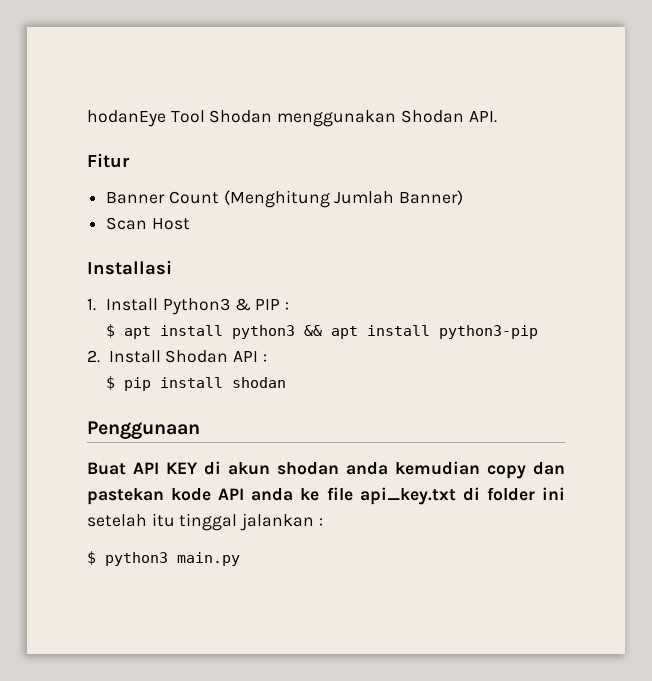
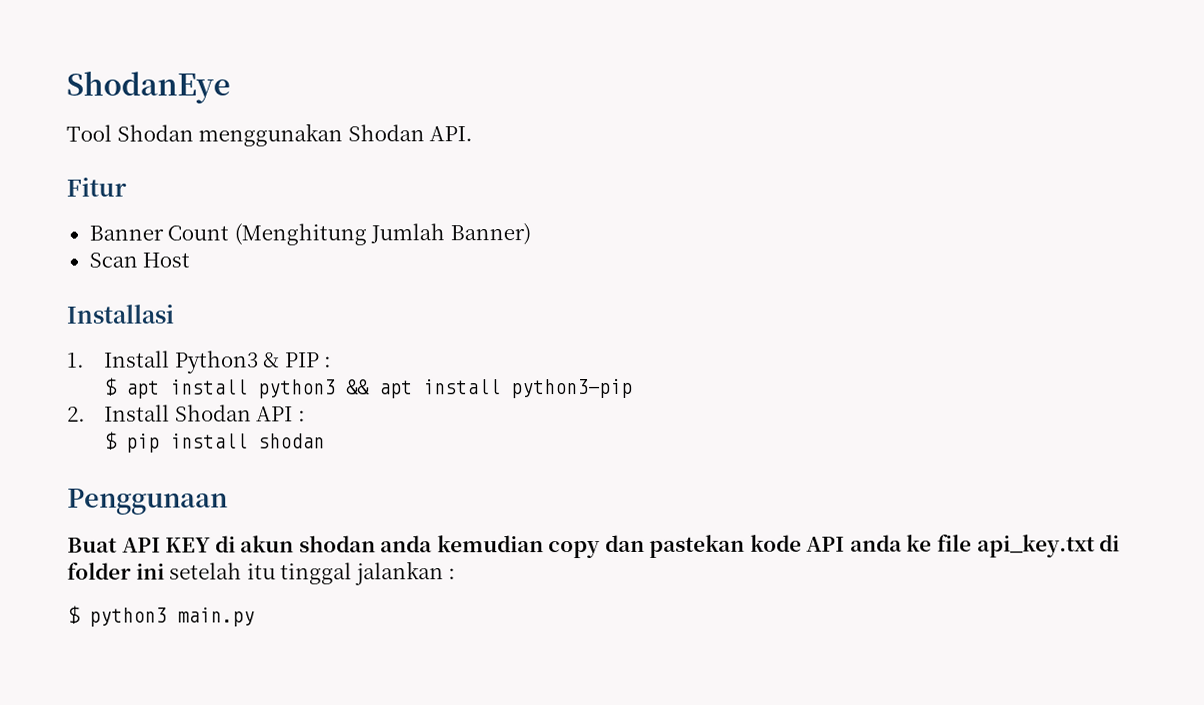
- hodanEye Tool Shodan menggunakan Shodan API.
+ ShodanEye
+ Tool Shodan menggunakan Shodan API.

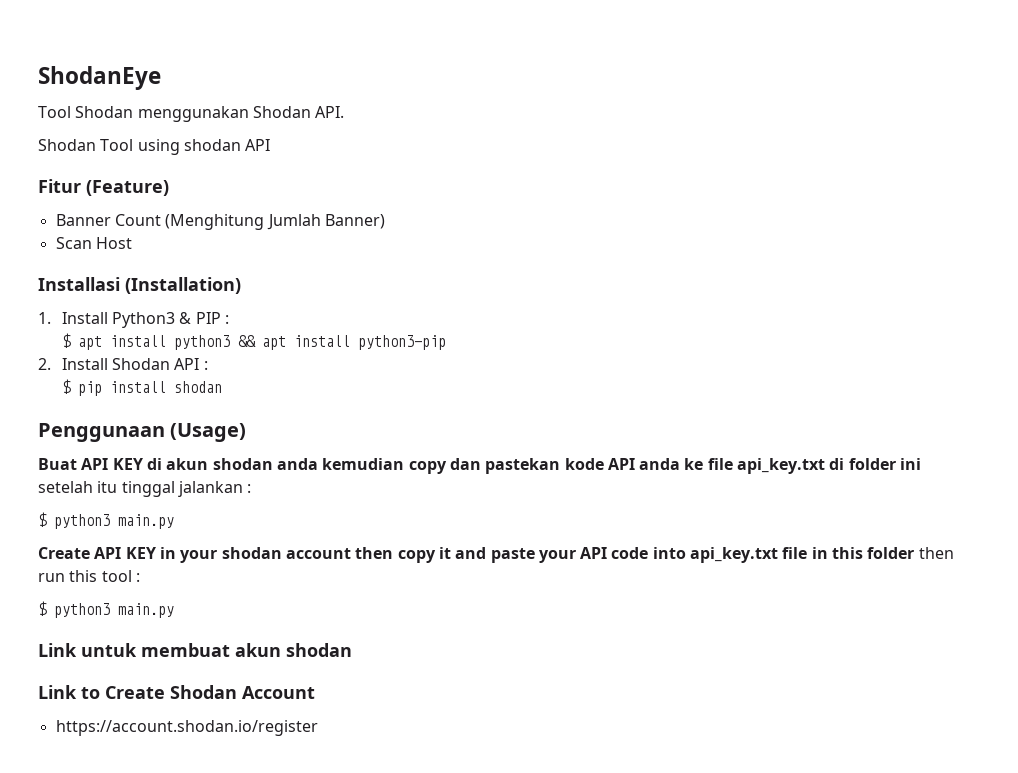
+ Shodan Tool using shodan API
- Fitur
+ Fitur (Feature)
- Installasi
+ Installasi (Installation)
- Penggunaan
+ Penggunaan (Usage)
+ Create API KEY in your shodan account then copy it and paste your API code into api_key.txt file in this folder then run this tool :
+ $ python3 main.py
+ Link untuk membuat akun shodan
+ Link to Create Shodan Account
+ https://account.shodan.io/register

